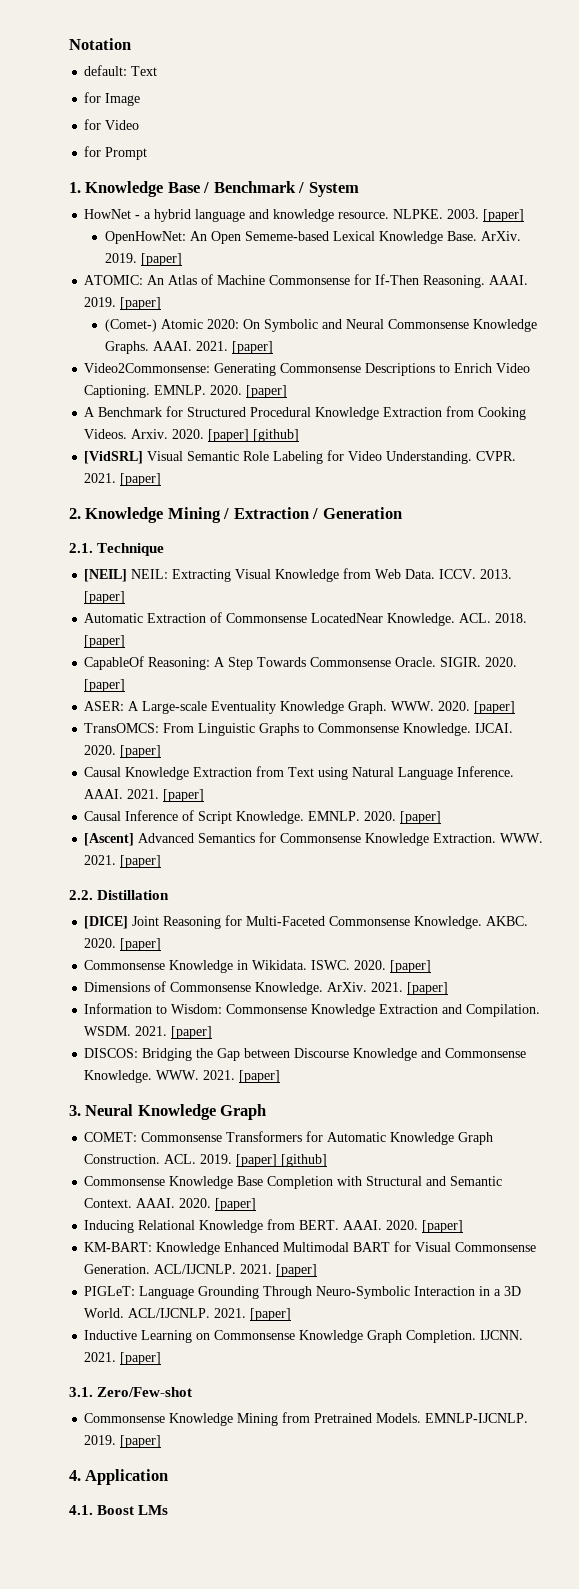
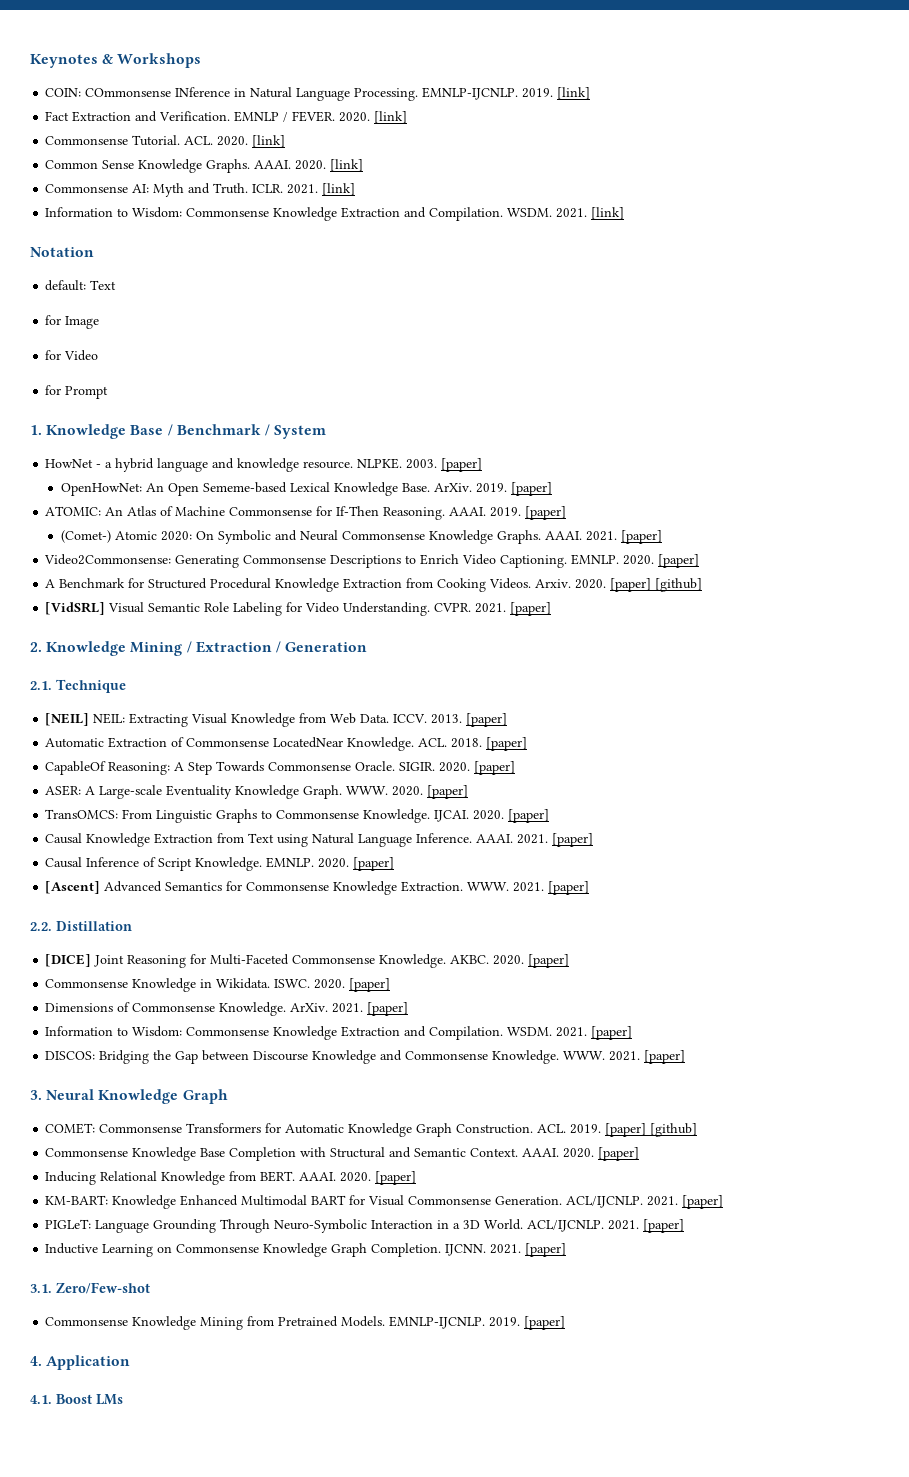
+ Keynotes & Workshops
+ COIN: COmmonsense INference in Natural Language Processing. EMNLP-IJCNLP. 2019. [link]
+ Fact Extraction and Verification. EMNLP / FEVER. 2020. [link]
+ Commonsense Tutorial. ACL. 2020. [link]
+ Common Sense Knowledge Graphs. AAAI. 2020. [link]
+ Commonsense AI: Myth and Truth. ICLR. 2021. [link]
+ Information to Wisdom: Commonsense Knowledge Extraction and Compilation. WSDM. 2021. [link]

